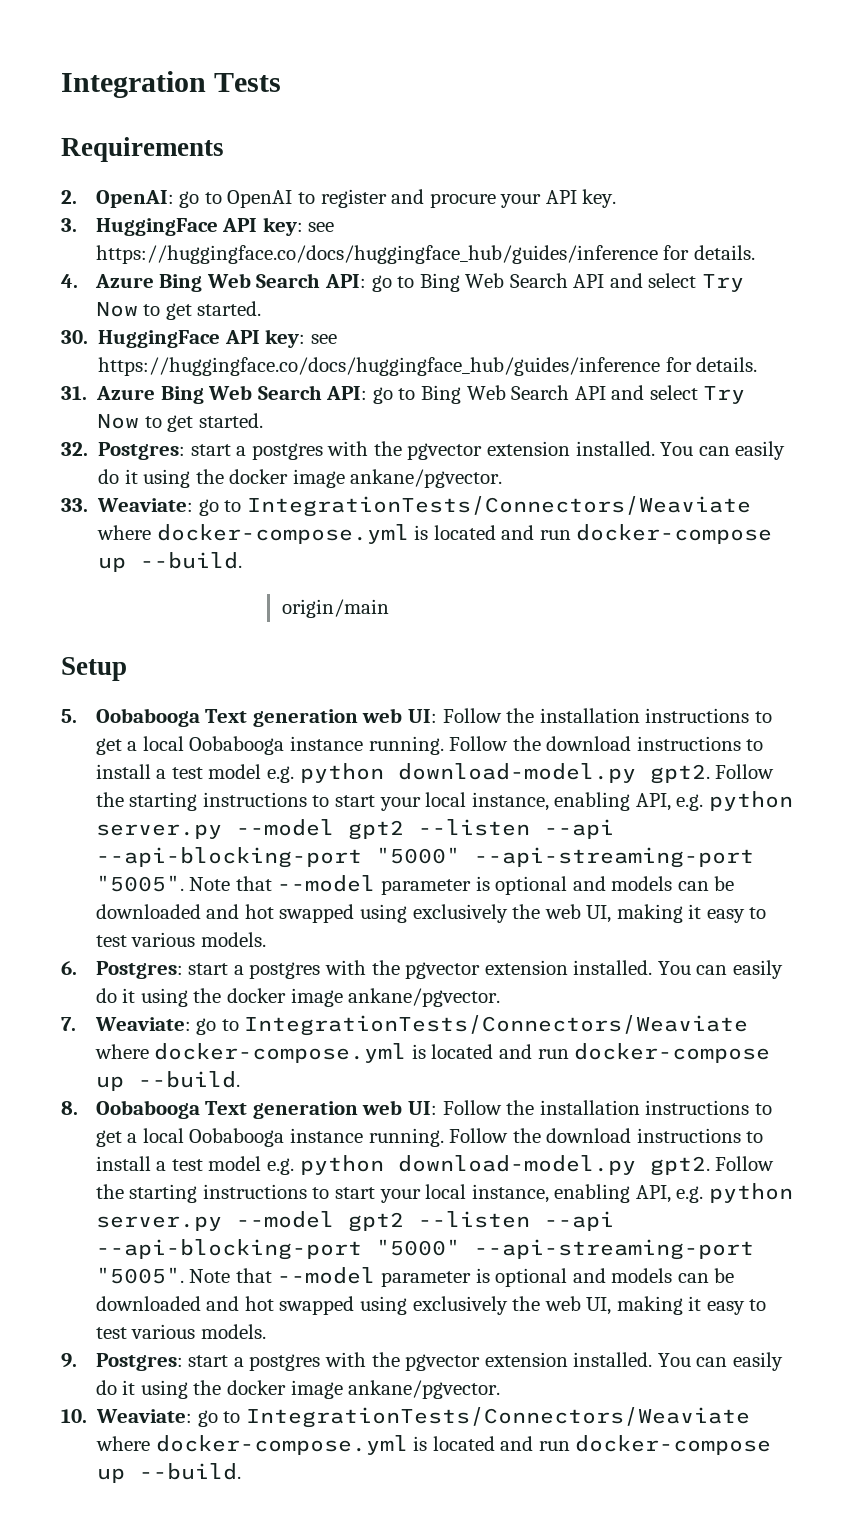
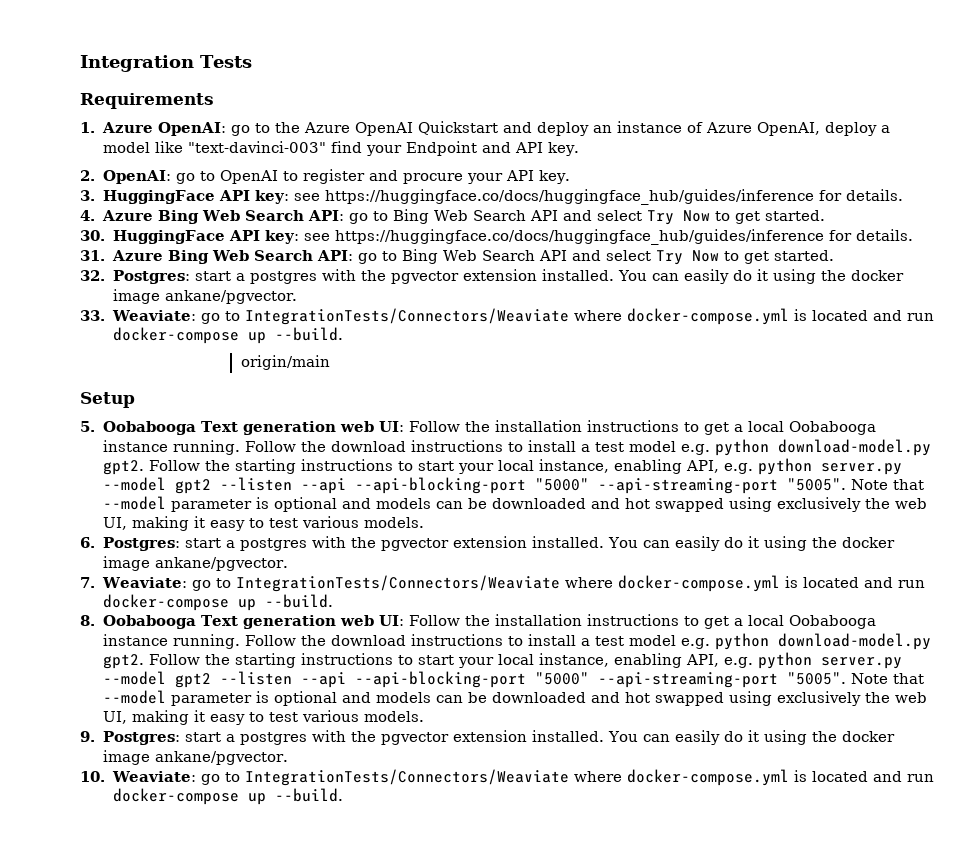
+ 1. Azure OpenAI: go to the Azure OpenAI Quickstart and deploy an instance of Azure OpenAI, deploy a model like "text-davinci-003" find your Endpoint and API key.

